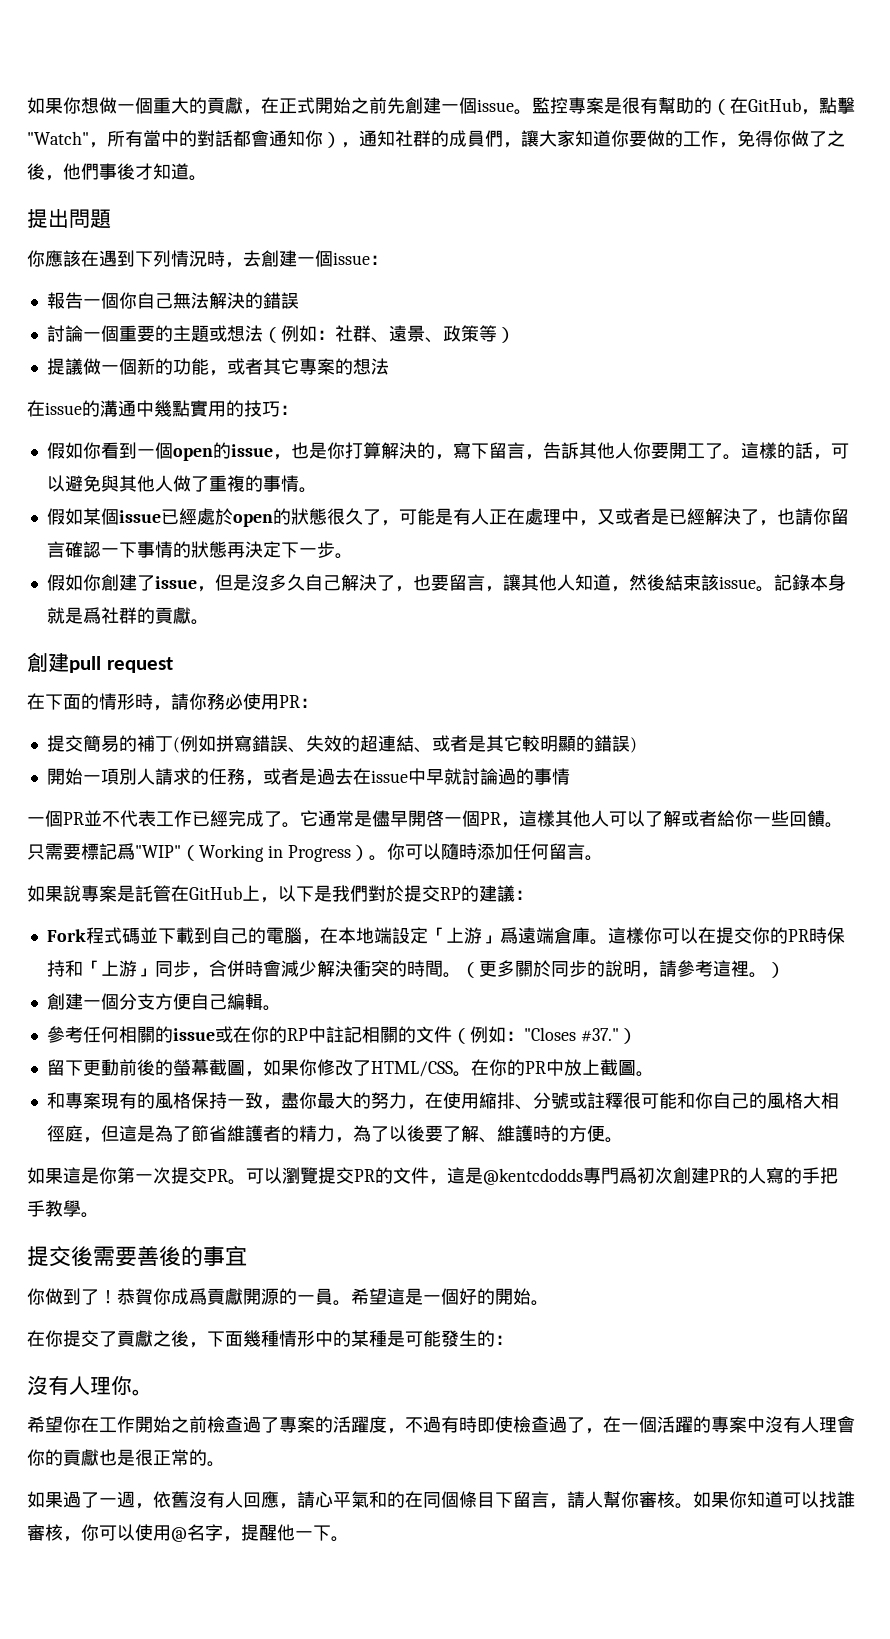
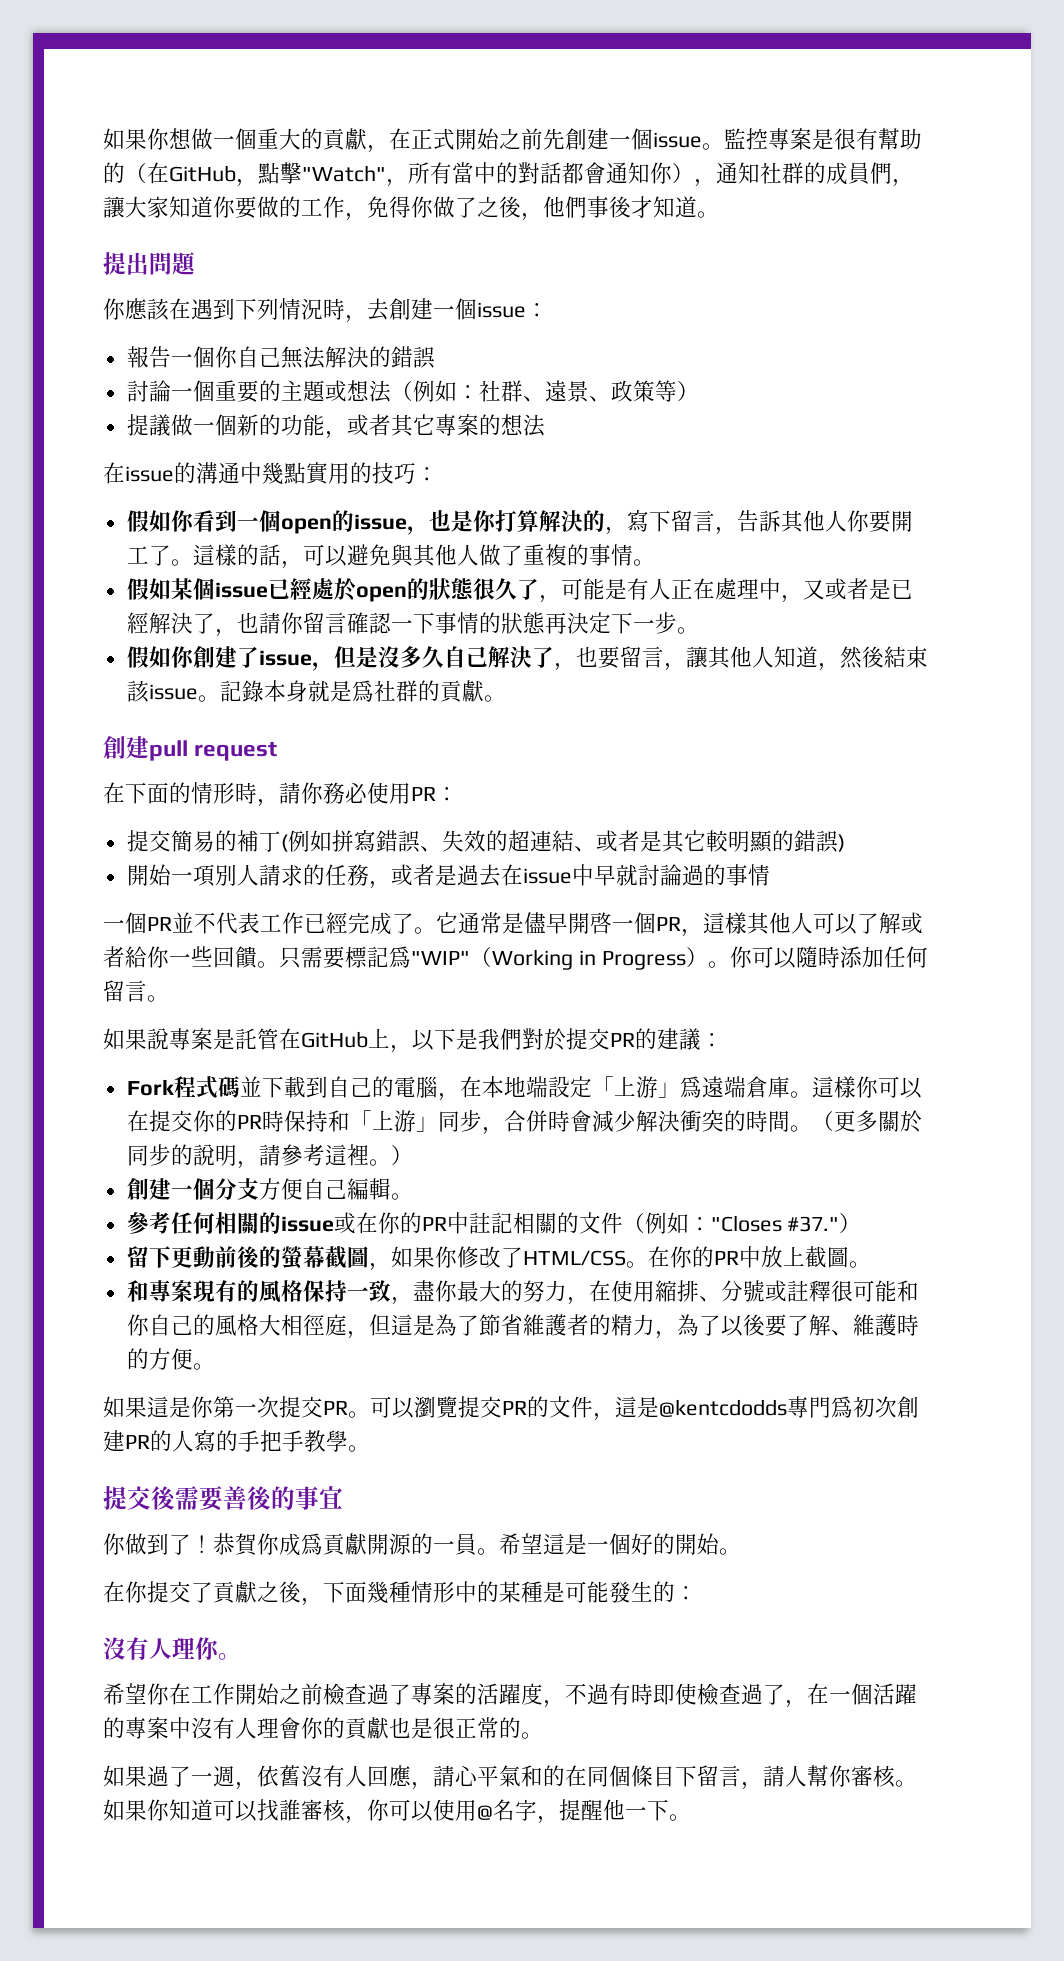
- 如果說專案是託管在GitHub上，以下是我們對於提交RP的建議：
+ 如果說專案是託管在GitHub上，以下是我們對於提交PR的建議：
- 參考任何相關的issue或在你的RP中註記相關的文件（例如："Closes #37."）
+ 參考任何相關的issue或在你的PR中註記相關的文件（例如："Closes #37."）

